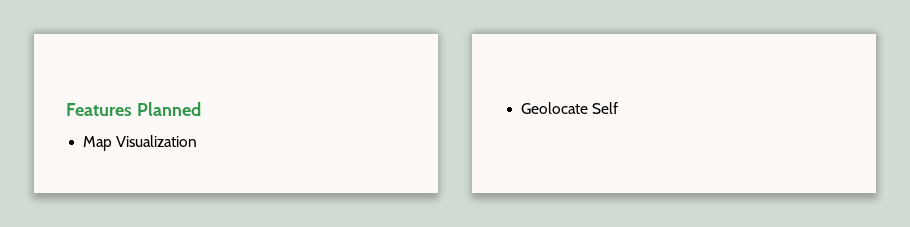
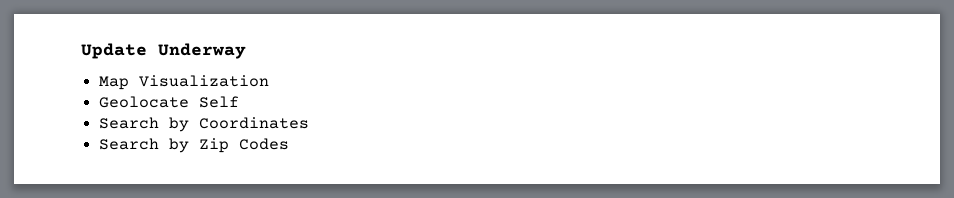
- Features Planned
+ Update Underway
+ Search by Coordinates
+ Search by Zip Codes

